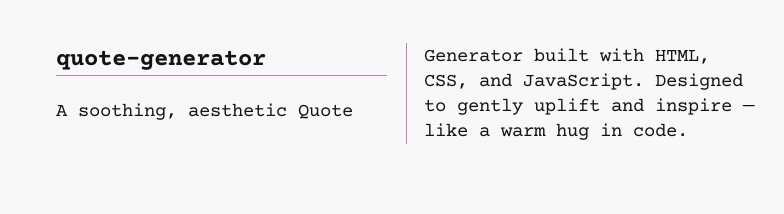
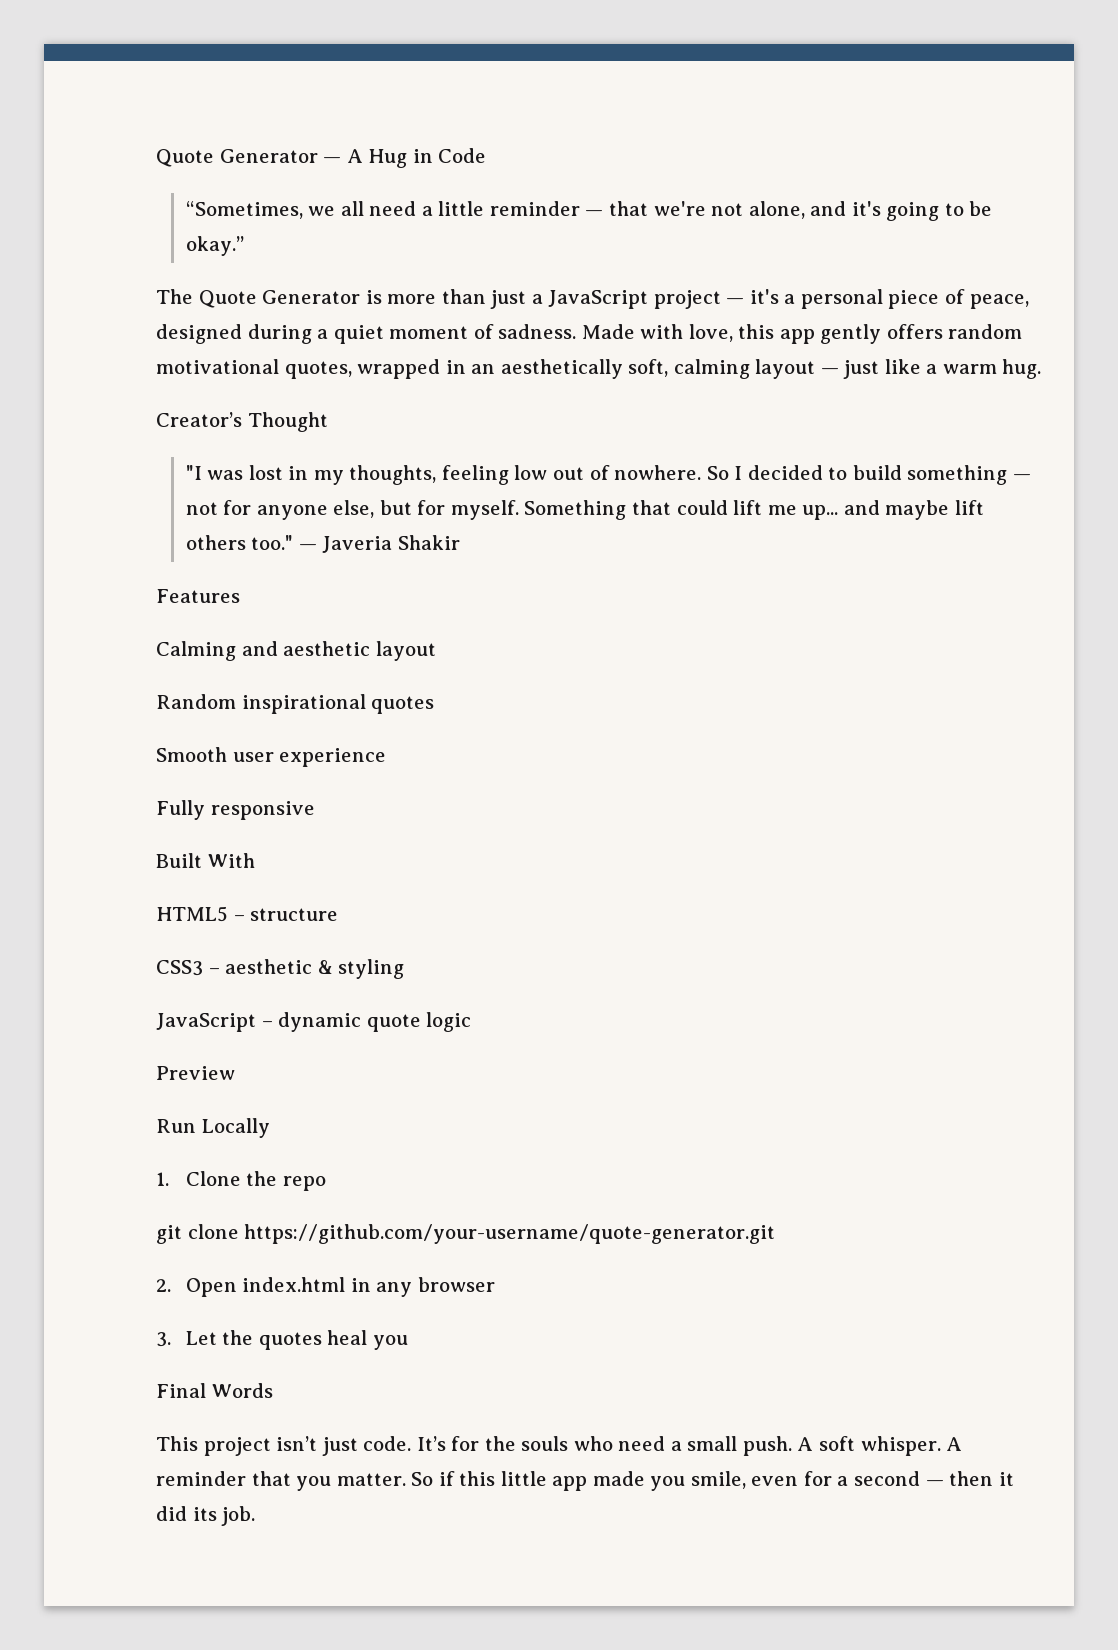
- quote-generator
- A soothing, aesthetic Quote Generator built with HTML, CSS, and JavaScript. Designed to gently uplift and inspire — like a warm hug in code.
+ Quote Generator — A Hug in Code
+ “Sometimes, we all need a little reminder — that we're not alone, and it's going to be okay.”
+ The Quote Generator is more than just a JavaScript project — it's a personal piece of peace, designed during a quiet moment of sadness. Made with love, this app gently offers random motivational quotes, wrapped in an aesthetically soft, calming layout — just like a warm hug.
+ Creator’s Thought
+ "I was lost in my thoughts, feeling low out of nowhere. So I decided to build something — not for anyone else, but for myself. Something that could lift me up... and maybe lift others too." — Javeria Shakir
+ Features
+ Calming and aesthetic layout
+ Random inspirational quotes
+ Smooth user experience
+ Fully responsive
+ Built With
+ HTML5 – structure
+ CSS3 – aesthetic & styling
+ JavaScript – dynamic quote logic
+ Preview
+ Run Locally
+ 1. Clone the repo
+ git clone https://github.com/your-username/quote-generator.git
+ 2. Open index.html in any browser
+ 3. Let the quotes heal you
+ Final Words
+ This project isn’t just code. It’s for the souls who need a small push. A soft whisper. A reminder that you matter. So if this little app made you smile, even for a second — then it did its job.

